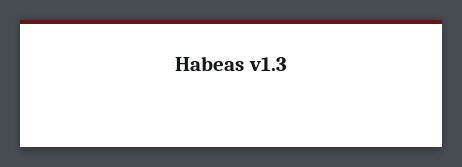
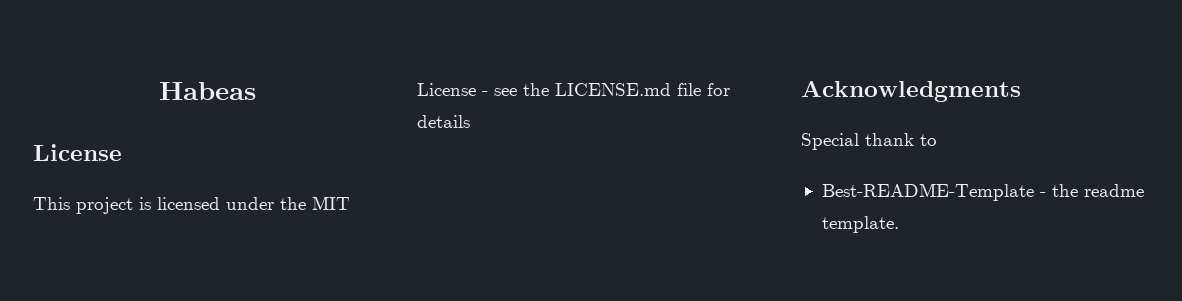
- Habeas v1.3
+ Habeas
+ License
+ This project is licensed under the MIT License - see the LICENSE.md file for details
+ Acknowledgments
+ Special thank to
+ Best-README-Template - the readme template.

